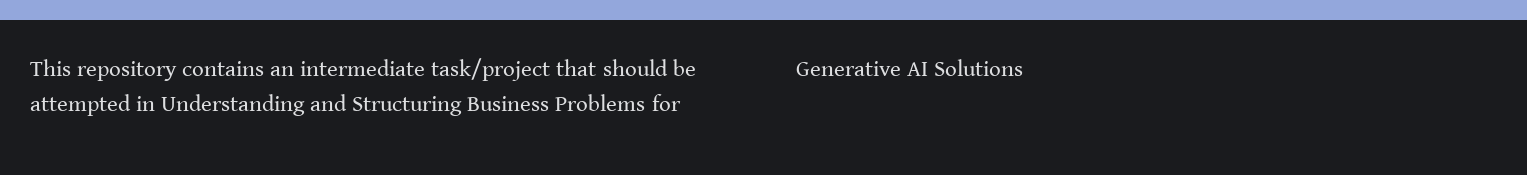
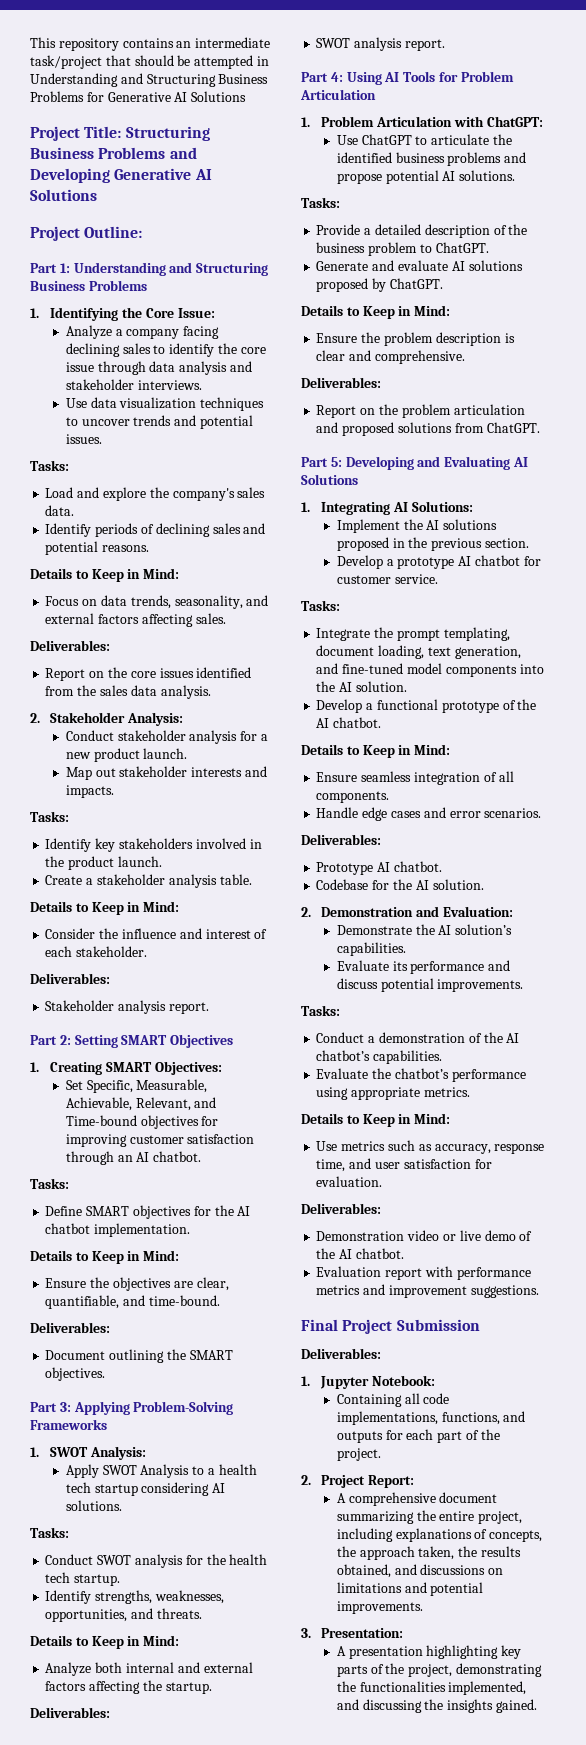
+ Project Title: Structuring Business Problems and Developing Generative AI Solutions
+ Project Outline:
+ Part 1: Understanding and Structuring Business Problems
+ 1. Identifying the Core Issue:
+ Analyze a company facing declining sales to identify the core issue through data analysis and stakeholder interviews.
+ Use data visualization techniques to uncover trends and potential issues.
+ Tasks:
+ Load and explore the company's sales data.
+ Identify periods of declining sales and potential reasons.
+ Details to Keep in Mind:
+ Focus on data trends, seasonality, and external factors affecting sales.
+ Deliverables:
+ Report on the core issues identified from the sales data analysis.
+ 2. Stakeholder Analysis:
+ Conduct stakeholder analysis for a new product launch.
+ Map out stakeholder interests and impacts.
+ Tasks:
+ Identify key stakeholders involved in the product launch.
+ Create a stakeholder analysis table.
+ Details to Keep in Mind:
+ Consider the influence and interest of each stakeholder.
+ Deliverables:
+ Stakeholder analysis report.
+ Part 2: Setting SMART Objectives
+ 1. Creating SMART Objectives:
+ Set Specific, Measurable, Achievable, Relevant, and Time-bound objectives for improving customer satisfaction through an AI chatbot.
+ Tasks:
+ Define SMART objectives for the AI chatbot implementation.
+ Details to Keep in Mind:
+ Ensure the objectives are clear, quantifiable, and time-bound.
+ Deliverables:
+ Document outlining the SMART objectives.
+ Part 3: Applying Problem-Solving Frameworks
+ 1. SWOT Analysis:
+ Apply SWOT Analysis to a health tech startup considering AI solutions.
+ Tasks:
+ Conduct SWOT analysis for the health tech startup.
+ Identify strengths, weaknesses, opportunities, and threats.
+ Details to Keep in Mind:
+ Analyze both internal and external factors affecting the startup.
+ Deliverables:
+ SWOT analysis report.
+ Part 4: Using AI Tools for Problem Articulation
+ 1. Problem Articulation with ChatGPT:
+ Use ChatGPT to articulate the identified business problems and propose potential AI solutions.
+ Tasks:
+ Provide a detailed description of the business problem to ChatGPT.
+ Generate and evaluate AI solutions proposed by ChatGPT.
+ Details to Keep in Mind:
+ Ensure the problem description is clear and comprehensive.
+ Deliverables:
+ Report on the problem articulation and proposed solutions from ChatGPT.
+ Part 5: Developing and Evaluating AI Solutions
+ 1. Integrating AI Solutions:
+ Implement the AI solutions proposed in the previous section.
+ Develop a prototype AI chatbot for customer service.
+ Tasks:
+ Integrate the prompt templating, document loading, text generation, and fine-tuned model components into the AI solution.
+ Develop a functional prototype of the AI chatbot.
+ Details to Keep in Mind:
+ Ensure seamless integration of all components.
+ Handle edge cases and error scenarios.
+ Deliverables:
+ Prototype AI chatbot.
+ Codebase for the AI solution.
+ 2. Demonstration and Evaluation:
+ Demonstrate the AI solution’s capabilities.
+ Evaluate its performance and discuss potential improvements.
+ Tasks:
+ Conduct a demonstration of the AI chatbot’s capabilities.
+ Evaluate the chatbot’s performance using appropriate metrics.
+ Details to Keep in Mind:
+ Use metrics such as accuracy, response time, and user satisfaction for evaluation.
+ Deliverables:
+ Demonstration video or live demo of the AI chatbot.
+ Evaluation report with performance metrics and improvement suggestions.
+ Final Project Submission
+ Deliverables:
+ 1. Jupyter Notebook:
+ Containing all code implementations, functions, and outputs for each part of the project.
+ 2. Project Report:
+ A comprehensive document summarizing the entire project, including explanations of concepts, the approach taken, the results obtained, and discussions on limitations and potential improvements.
+ 3. Presentation:
+ A presentation highlighting key parts of the project, demonstrating the functionalities implemented, and discussing the insights gained.

